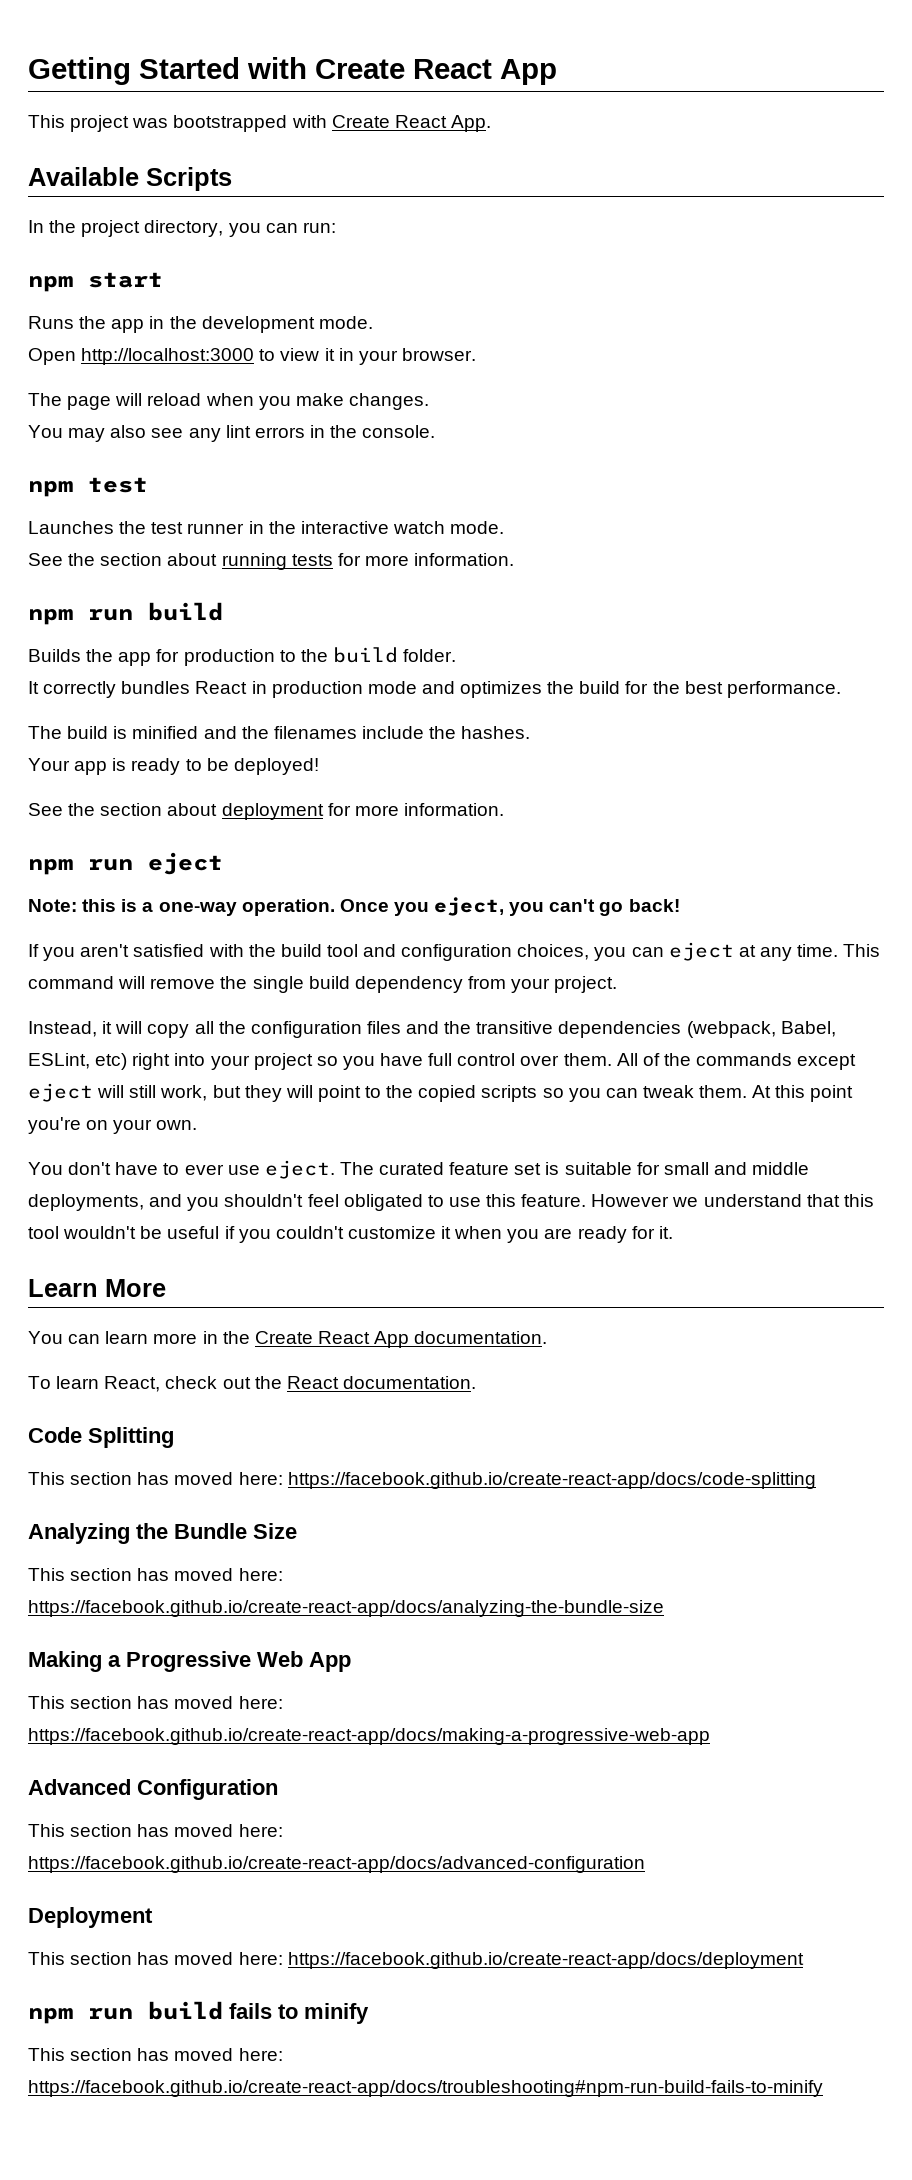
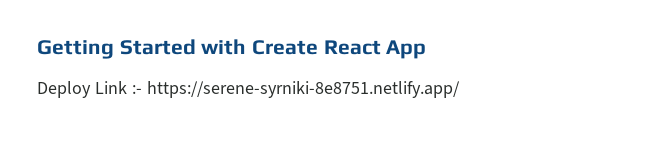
- This project was bootstrapped with Create React App.
- Available Scripts
- In the project directory, you can run:
- npm start
- Runs the app in the development mode.
- Open http://localhost:3000 to view it in your browser.
- The page will reload when you make changes.
- You may also see any lint errors in the console.
- npm test
- Launches the test runner in the interactive watch mode.
- See the section about running tests for more information.
- npm run build
- Builds the app for production to the build folder.
- It correctly bundles React in production mode and optimizes the build for the best performance.
- The build is minified and the filenames include the hashes.
- Your app is ready to be deployed!
- See the section about deployment for more information.
- npm run eject
- Note: this is a one-way operation. Once you eject, you can't go back!
- If you aren't satisfied with the build tool and configuration choices, you can eject at any time. This command will remove the single build dependency from your project.
- Instead, it will copy all the configuration files and the transitive dependencies (webpack, Babel, ESLint, etc) right into your project so you have full control over them. All of the commands except eject will still work, but they will point to the copied scripts so you can tweak them. At this point you're on your own.
- You don't have to ever use eject. The curated feature set is suitable for small and middle deployments, and you shouldn't feel obligated to use this feature. However we understand that this tool wouldn't be useful if you couldn't customize it when you are ready for it.
- Learn More
- You can learn more in the Create React App documentation.
- To learn React, check out the React documentation.
- Code Splitting
- This section has moved here: https://facebook.github.io/create-react-app/docs/code-splitting
- Analyzing the Bundle Size
- This section has moved here: https://facebook.github.io/create-react-app/docs/analyzing-the-bundle-size
- Making a Progressive Web App
- This section has moved here: https://facebook.github.io/create-react-app/docs/making-a-progressive-web-app
- Advanced Configuration
- This section has moved here: https://facebook.github.io/create-react-app/docs/advanced-configuration
- Deployment
- This section has moved here: https://facebook.github.io/create-react-app/docs/deployment
- npm run build fails to minify
- This section has moved here: https://facebook.github.io/create-react-app/docs/troubleshooting#npm-run-build-fails-to-minify
+ Deploy Link :- https://serene-syrniki-8e8751.netlify.app/

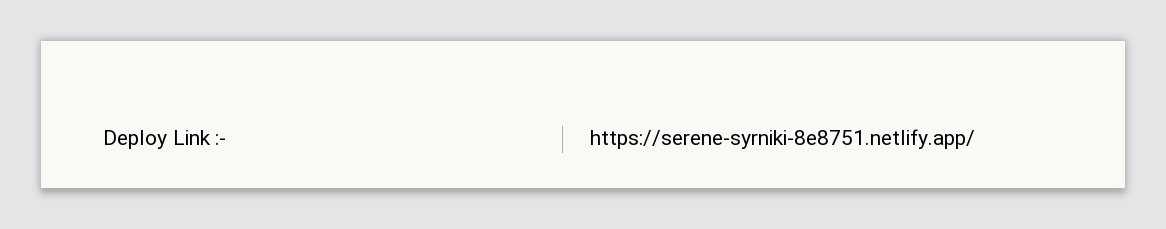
- Getting Started with Create React App

